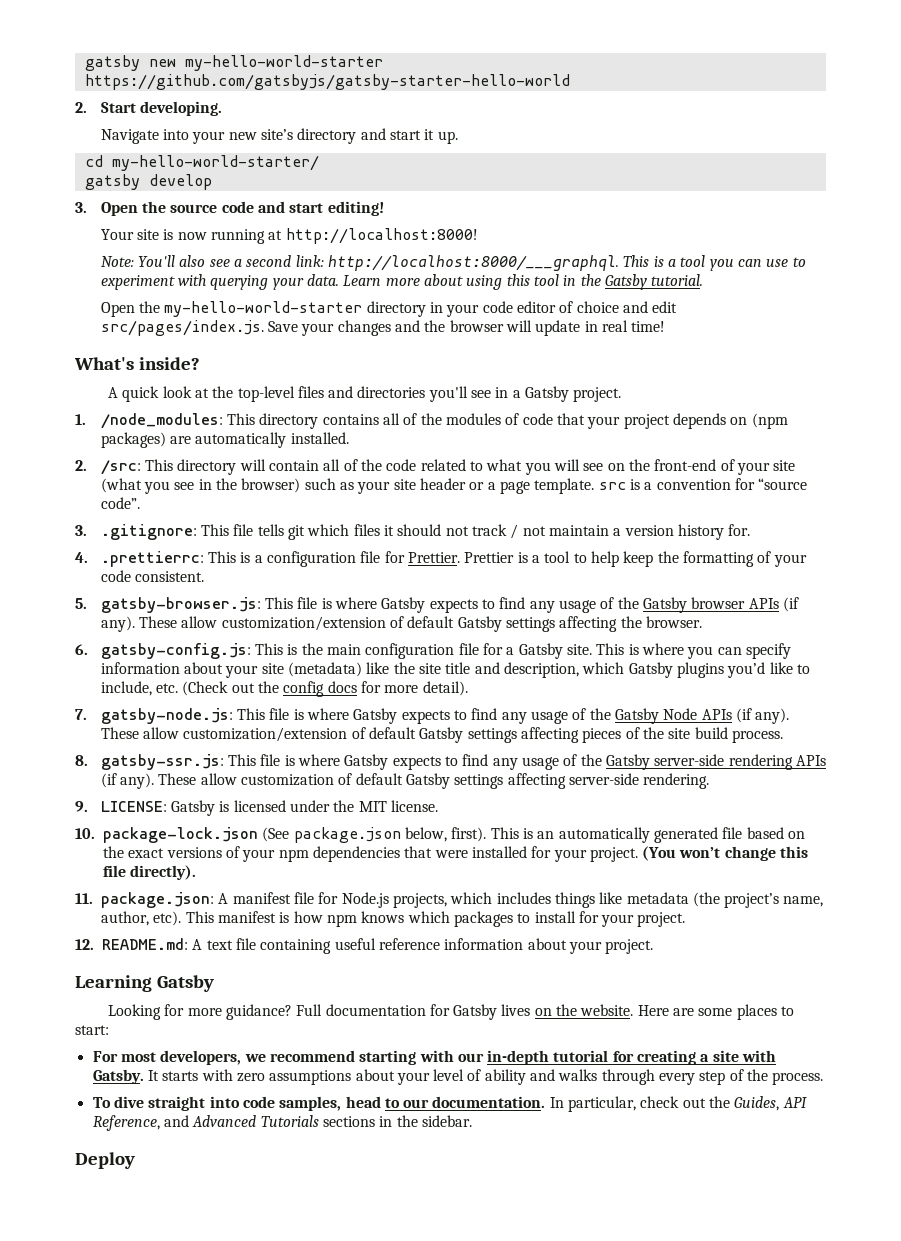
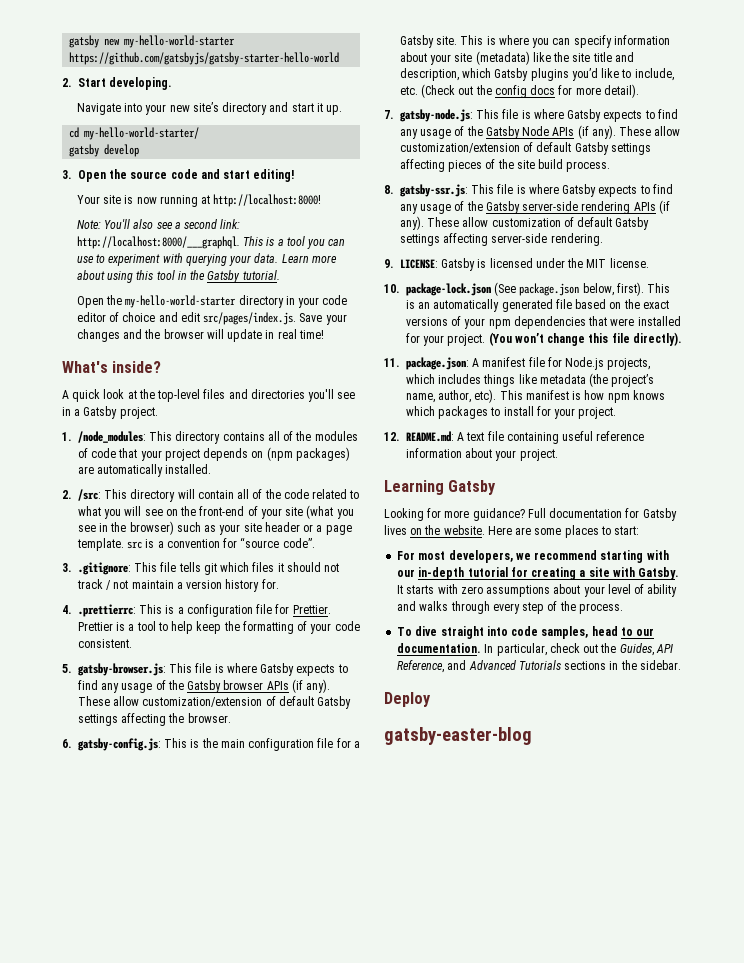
+ gatsby-easter-blog

